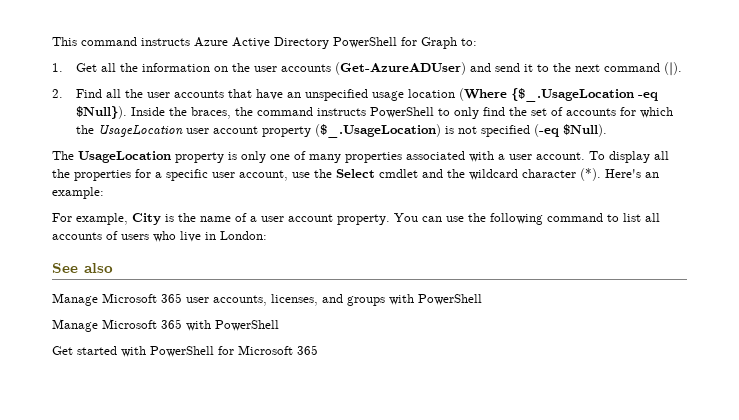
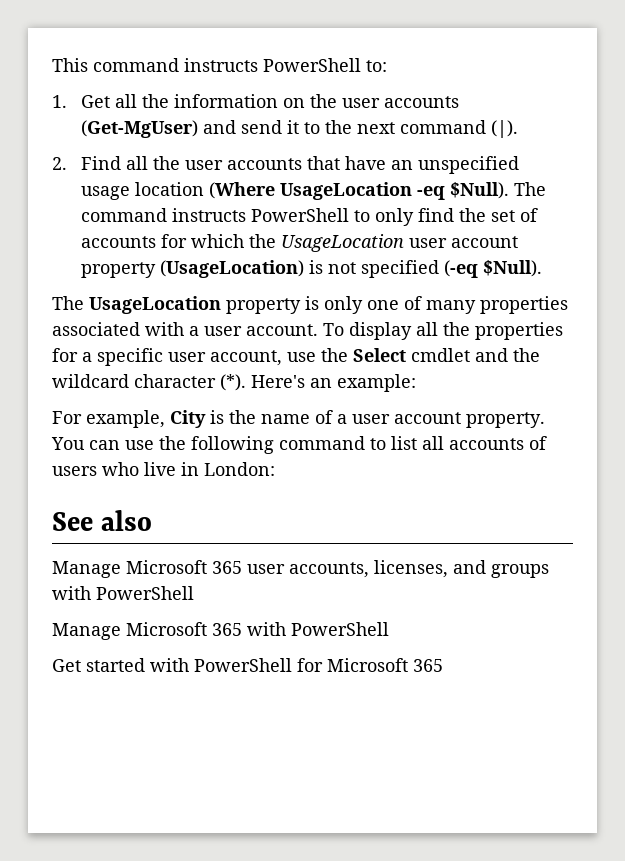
- This command instructs Azure Active Directory PowerShell for Graph to:
+ This command instructs PowerShell to:
- 1. Get all the information on the user accounts (Get-AzureADUser) and send it to the next command (|).
+ 1. Get all the information on the user accounts (Get-MgUser) and send it to the next command (|).
- 2. Find all the user accounts that have an unspecified usage location (Where {$_.UsageLocation -eq $Null}). Inside the braces, the command instructs PowerShell to only find the set of accounts for which the UsageLocation user account property ($_.UsageLocation) is not specified (-eq $Null).
+ 2. Find all the user accounts that have an unspecified usage location (Where UsageLocation -eq $Null). The command instructs PowerShell to only find the set of accounts for which the UsageLocation user account property (UsageLocation) is not specified (-eq $Null).

